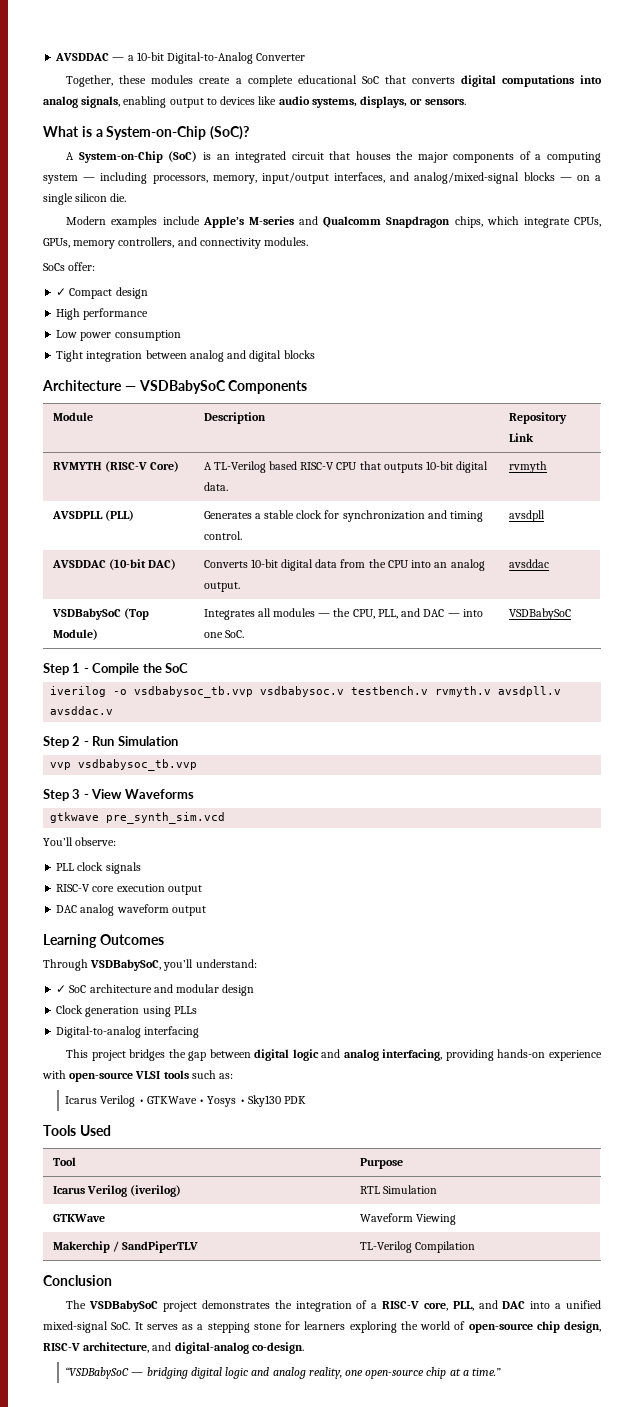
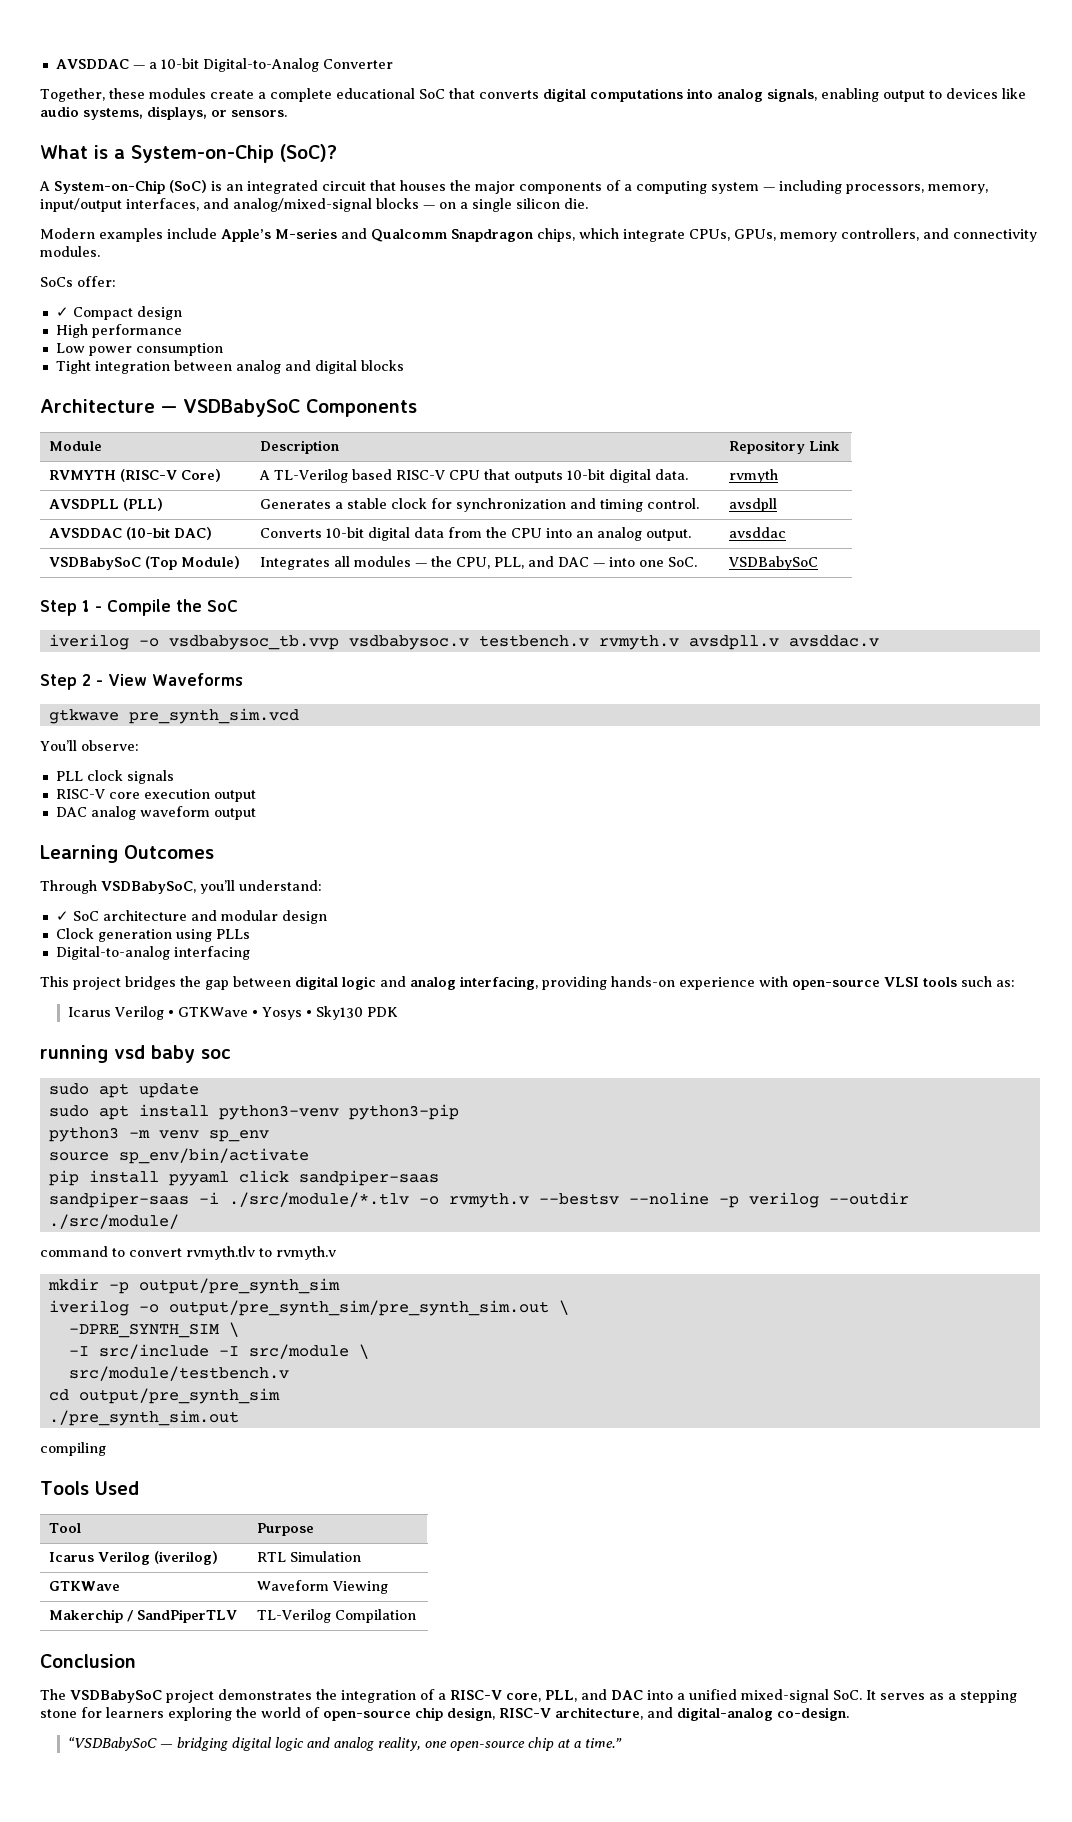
- Step 2 - Run Simulation
- vvp vsdbabysoc_tb.vvp
- Step 3 - View Waveforms
+ Step 2 - View Waveforms
+ running vsd baby soc
+ sudo apt update
+ sudo apt install python3-venv python3-pip
+ python3 -m venv sp_env
+ source sp_env/bin/activate
+ pip install pyyaml click sandpiper-saas
+ sandpiper-saas -i ./src/module/*.tlv -o rvmyth.v --bestsv --noline -p verilog --outdir ./src/module/
+ command to convert rvmyth.tlv to rvmyth.v
+ mkdir -p output/pre_synth_sim
+ iverilog -o output/pre_synth_sim/pre_synth_sim.out \
+ -DPRE_SYNTH_SIM \
+ -I src/include -I src/module \
+ src/module/testbench.v
+ cd output/pre_synth_sim
+ ./pre_synth_sim.out
+ compiling

